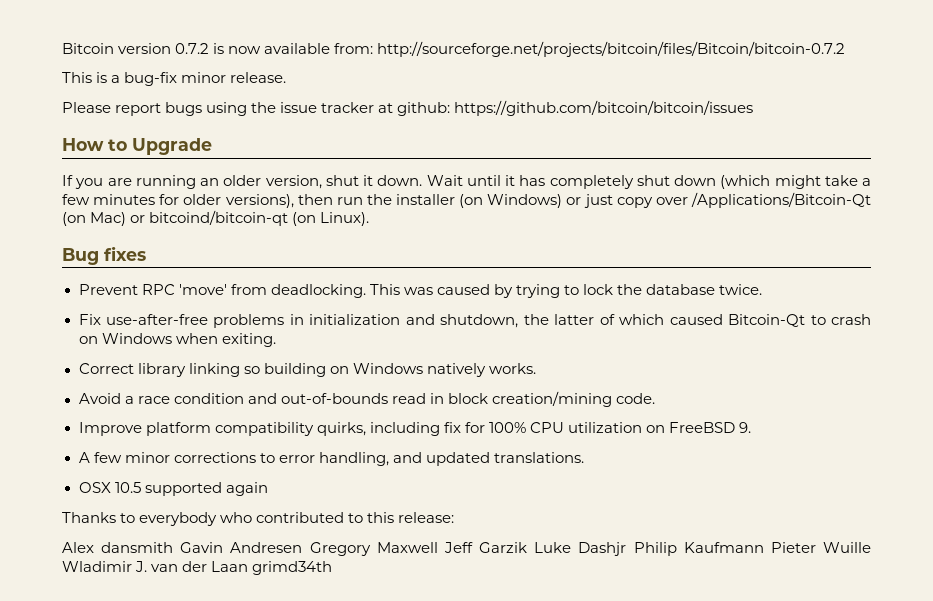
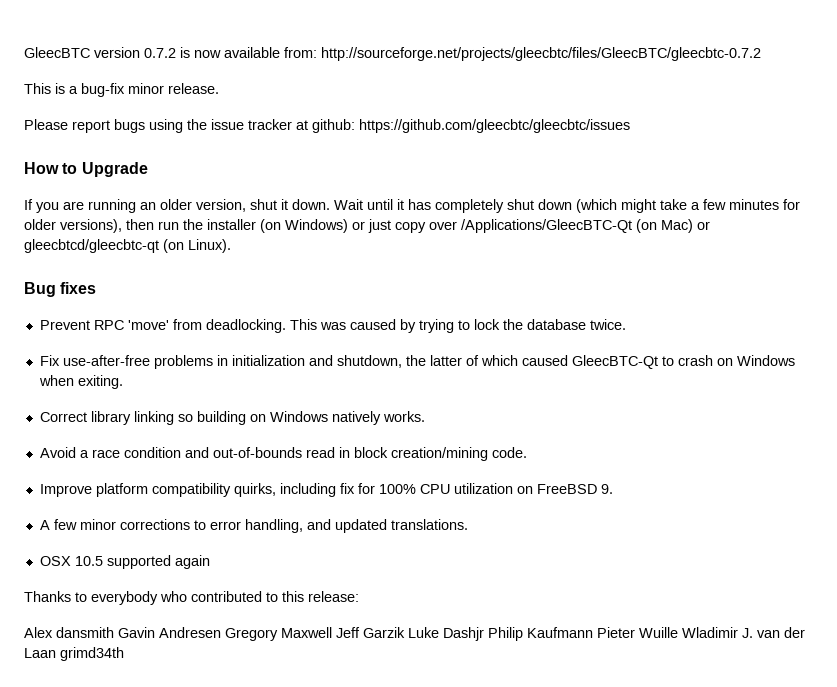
- Bitcoin version 0.7.2 is now available from: http://sourceforge.net/projects/bitcoin/files/Bitcoin/bitcoin-0.7.2
+ GleecBTC version 0.7.2 is now available from: http://sourceforge.net/projects/gleecbtc/files/GleecBTC/gleecbtc-0.7.2
- Please report bugs using the issue tracker at github: https://github.com/bitcoin/bitcoin/issues
+ Please report bugs using the issue tracker at github: https://github.com/gleecbtc/gleecbtc/issues
- Wait until it has completely shut down (which might take a few minutes for older versions), then run the installer (on Windows) or just copy over /Applications/Bitcoin-Qt (on Mac) or bitcoind/bitcoin-qt (on Linux).
+ Wait until it has completely shut down (which might take a few minutes for older versions), then run the installer (on Windows) or just copy over /Applications/GleecBTC-Qt (on Mac) or gleecbtcd/gleecbtc-qt (on Linux).
- Fix use-after-free problems in initialization and shutdown, the latter of which caused Bitcoin-Qt to crash on Windows when exiting.
+ Fix use-after-free problems in initialization and shutdown, the latter of which caused GleecBTC-Qt to crash on Windows when exiting.

